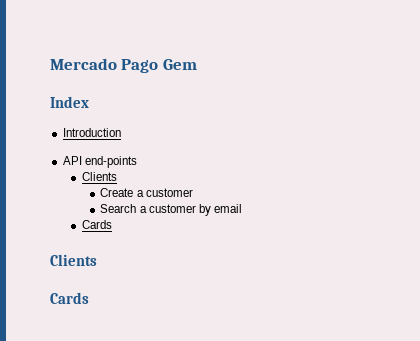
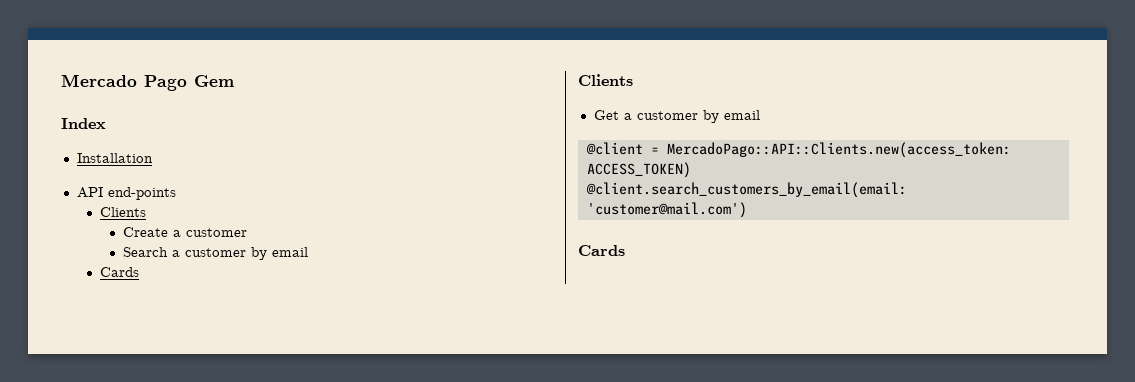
- Introduction
+ Installation
+ Get a customer by email
+ @client = MercadoPago::API::Clients.new(access_token: ACCESS_TOKEN)
+ @client.search_customers_by_email(email: 'customer@mail.com')

